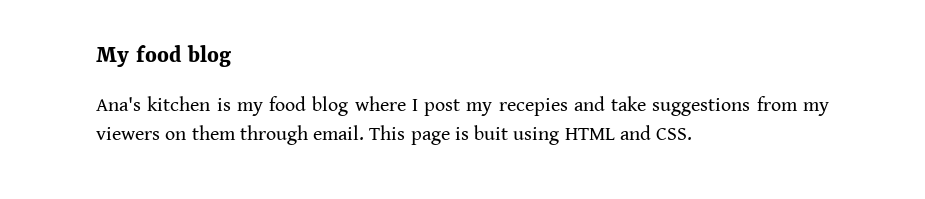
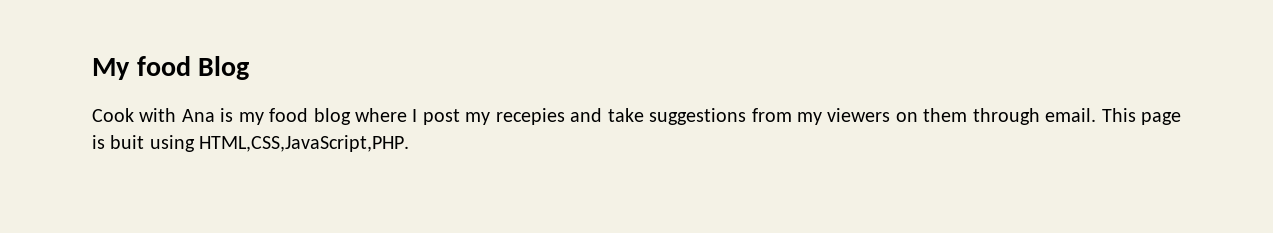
- My food blog
- Ana's kitchen is my food blog where I post my recepies and take suggestions from my viewers on them through email.
+ My food Blog
+ Cook with Ana is my food blog where I post my recepies and take suggestions from my viewers on them through email.
- This page is buit using HTML and CSS.
+ This page is buit using HTML,CSS,JavaScript,PHP.

